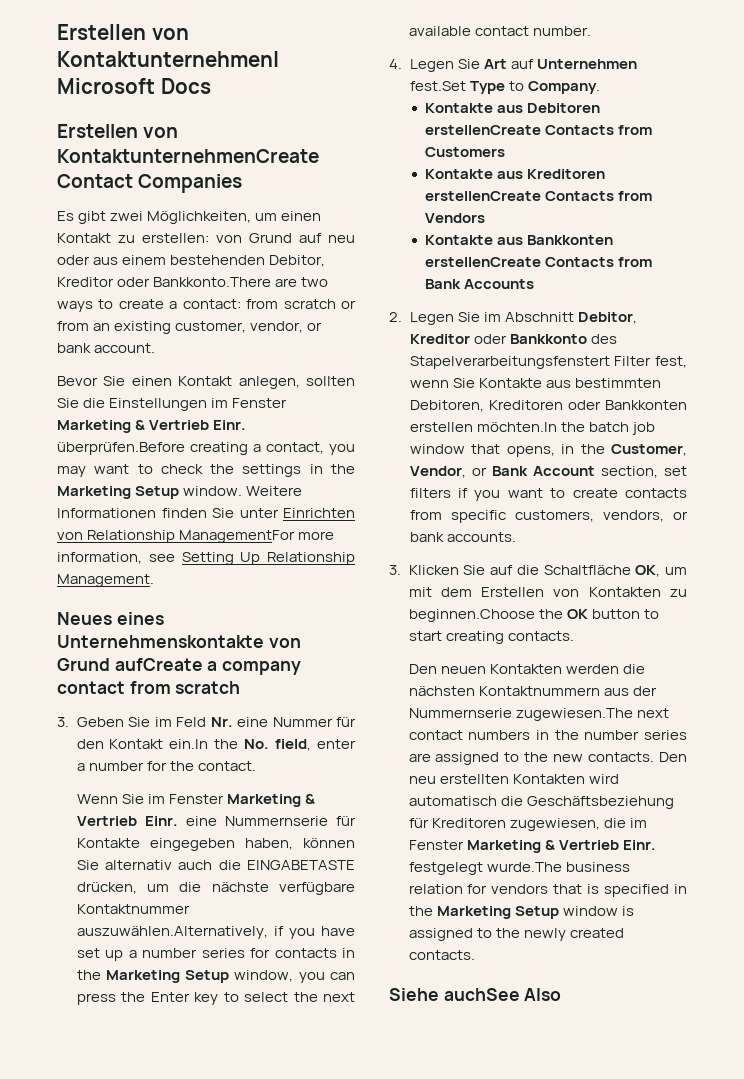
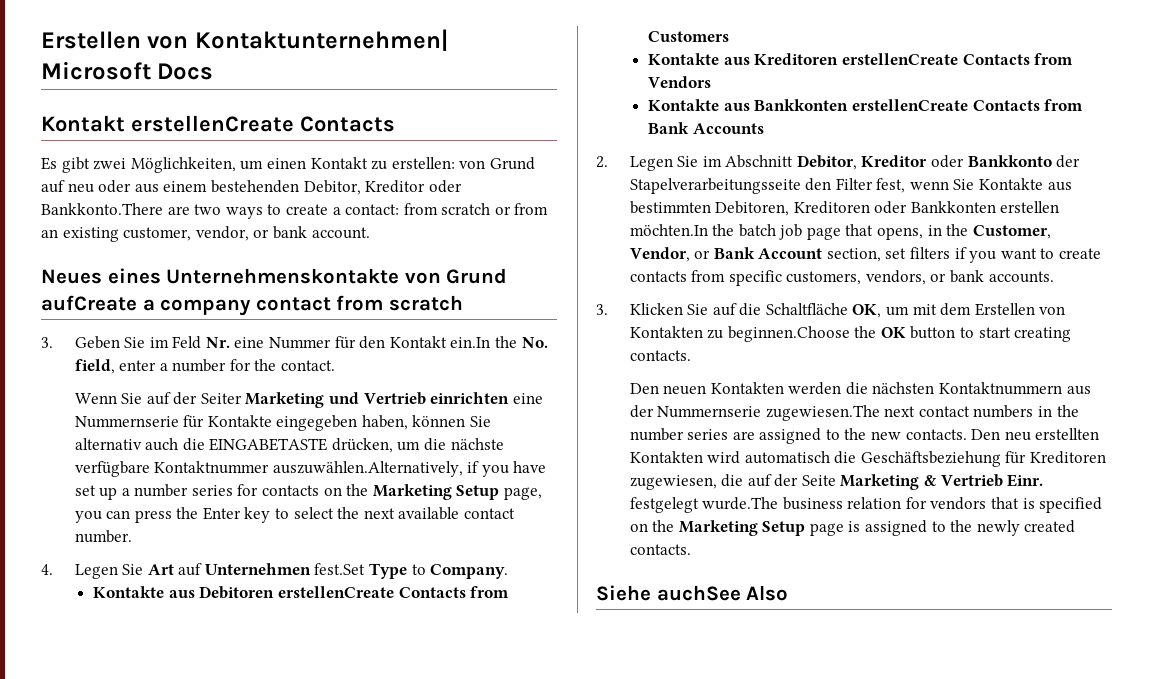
- Erstellen von KontaktunternehmenCreate Contact Companies
+ Kontakt erstellenCreate Contacts
- Bevor Sie einen Kontakt anlegen, sollten Sie die Einstellungen im Fenster Marketing & Vertrieb Einr. überprüfen.Before creating a contact, you may want to check the settings in the Marketing Setup window. Weitere Informationen finden Sie unter Einrichten von Relationship ManagementFor more information, see Setting Up Relationship Management.
- Wenn Sie im Fenster Marketing & Vertrieb Einr. eine Nummernserie für Kontakte eingegeben haben, können Sie alternativ auch die EINGABETASTE drücken, um die nächste verfügbare Kontaktnummer auszuwählen.Alternatively, if you have set up a number series for contacts in the Marketing Setup window, you can press the Enter key to select the next available contact number.
+ Wenn Sie auf der Seiter Marketing und Vertrieb einrichten eine Nummernserie für Kontakte eingegeben haben, können Sie alternativ auch die EINGABETASTE drücken, um die nächste verfügbare Kontaktnummer auszuwählen.Alternatively, if you have set up a number series for contacts on the Marketing Setup page, you can press the Enter key to select the next available contact number.
- 2. Legen Sie im Abschnitt Debitor, Kreditor oder Bankkonto des Stapelverarbeitungsfenstert Filter fest, wenn Sie Kontakte aus bestimmten Debitoren, Kreditoren oder Bankkonten erstellen möchten.In the batch job window that opens, in the Customer, Vendor, or Bank Account section, set filters if you want to create contacts from specific customers, vendors, or bank accounts.
+ 2. Legen Sie im Abschnitt Debitor, Kreditor oder Bankkonto der Stapelverarbeitungsseite den Filter fest, wenn Sie Kontakte aus bestimmten Debitoren, Kreditoren oder Bankkonten erstellen möchten.In the batch job page that opens, in the Customer, Vendor, or Bank Account section, set filters if you want to create contacts from specific customers, vendors, or bank accounts.
- Den neu erstellten Kontakten wird automatisch die Geschäftsbeziehung für Kreditoren zugewiesen, die im Fenster Marketing & Vertrieb Einr. festgelegt wurde.The business relation for vendors that is specified in the Marketing Setup window is assigned to the newly created contacts.
+ Den neu erstellten Kontakten wird automatisch die Geschäftsbeziehung für Kreditoren zugewiesen, die auf der Seite Marketing & Vertrieb Einr. festgelegt wurde.The business relation for vendors that is specified on the Marketing Setup page is assigned to the newly created contacts.

